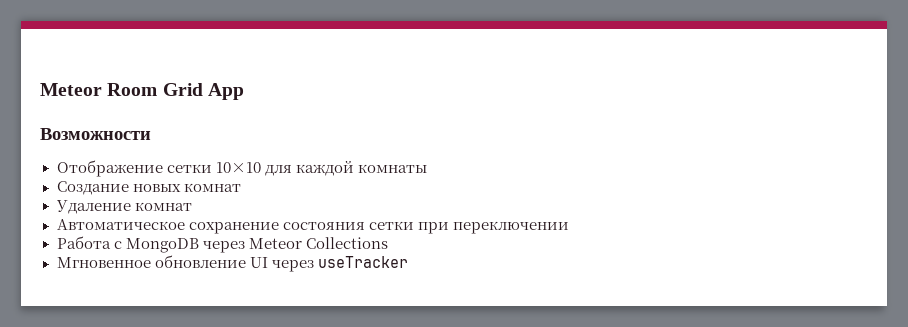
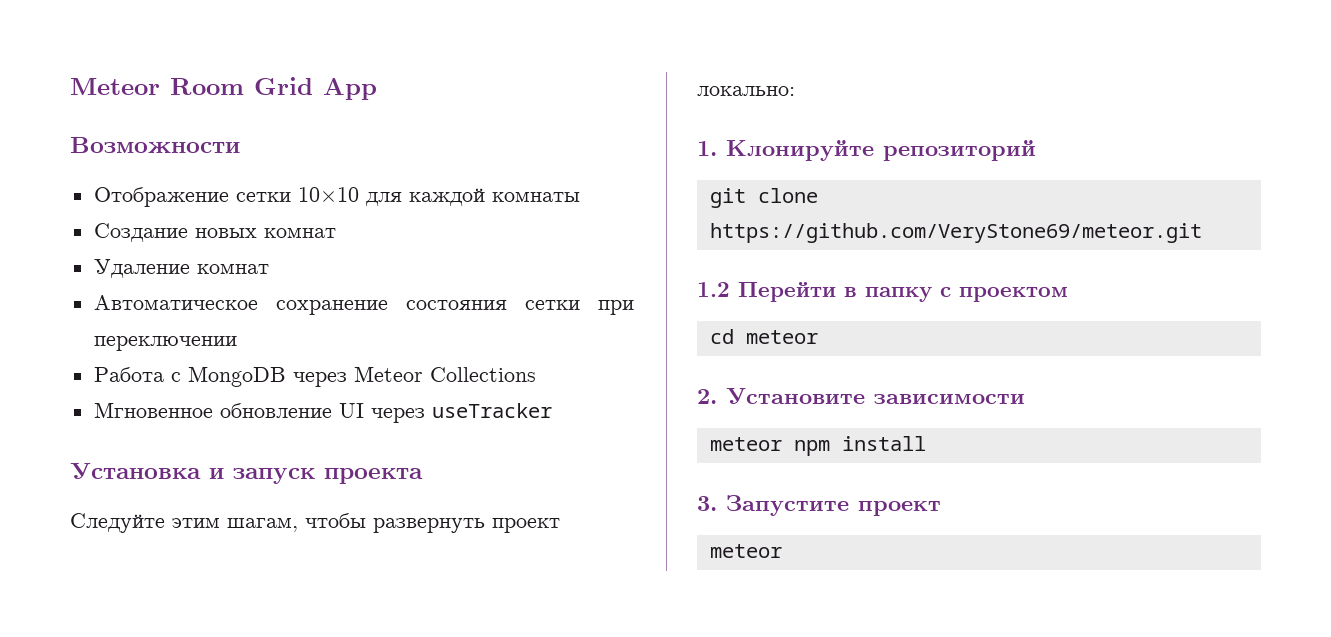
+ Установка и запуск проекта
+ Следуйте этим шагам, чтобы развернуть проект локально:
+ 1. Клонируйте репозиторий
+ git clone https://github.com/VeryStone69/meteor.git
+ 1.2 Перейти в папку с проектом
+ cd meteor
+ 2. Установите зависимости
+ meteor npm install
+ 3. Запустите проект
+ meteor

